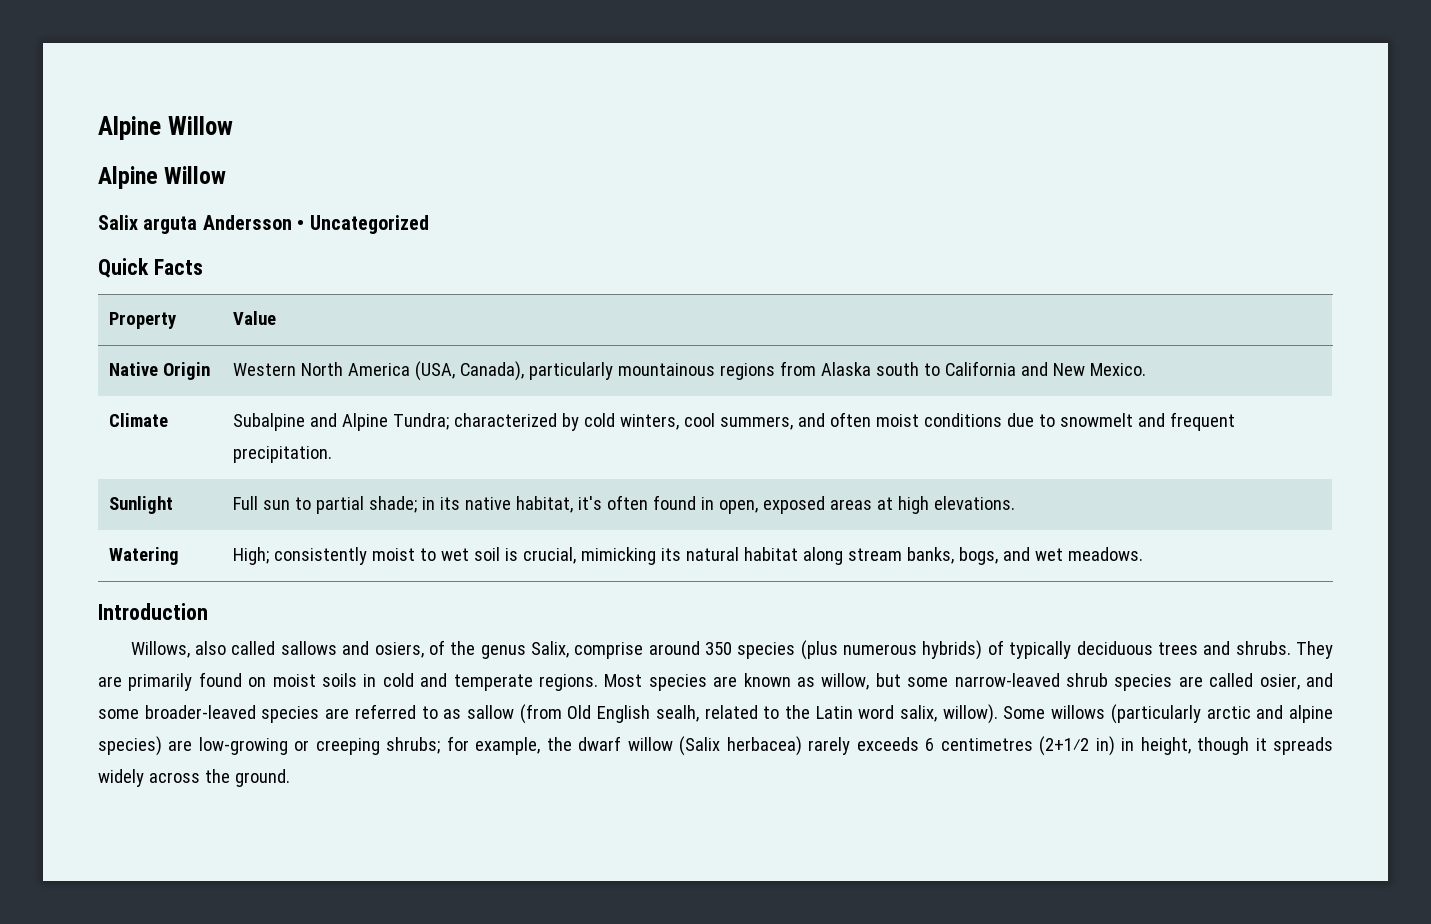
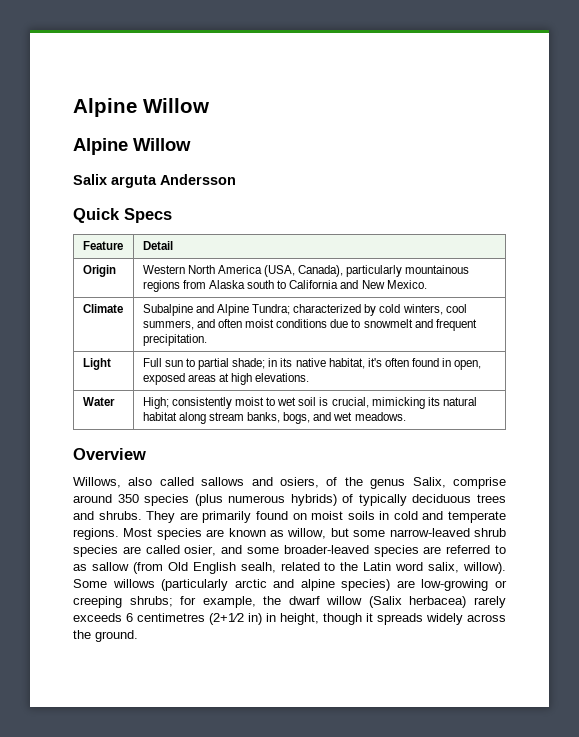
- Salix arguta Andersson • Uncategorized
+ Salix arguta Andersson
- Quick Facts
- Property | Value
- Native Origin | Western North America (USA, Canada), particularly mountainous regions from Alaska south to California and New Mexico.
+ Quick Specs
+ Feature | Detail
+ Origin | Western North America (USA, Canada), particularly mountainous regions from Alaska south to California and New Mexico.
- Sunlight | Full sun to partial shade; in its native habitat, it's often found in open, exposed areas at high elevations.
+ Light | Full sun to partial shade; in its native habitat, it's often found in open, exposed areas at high elevations.
- Watering | High; consistently moist to wet soil is crucial, mimicking its natural habitat along stream banks, bogs, and wet meadows.
+ Water | High; consistently moist to wet soil is crucial, mimicking its natural habitat along stream banks, bogs, and wet meadows.
- Introduction
+ Overview

